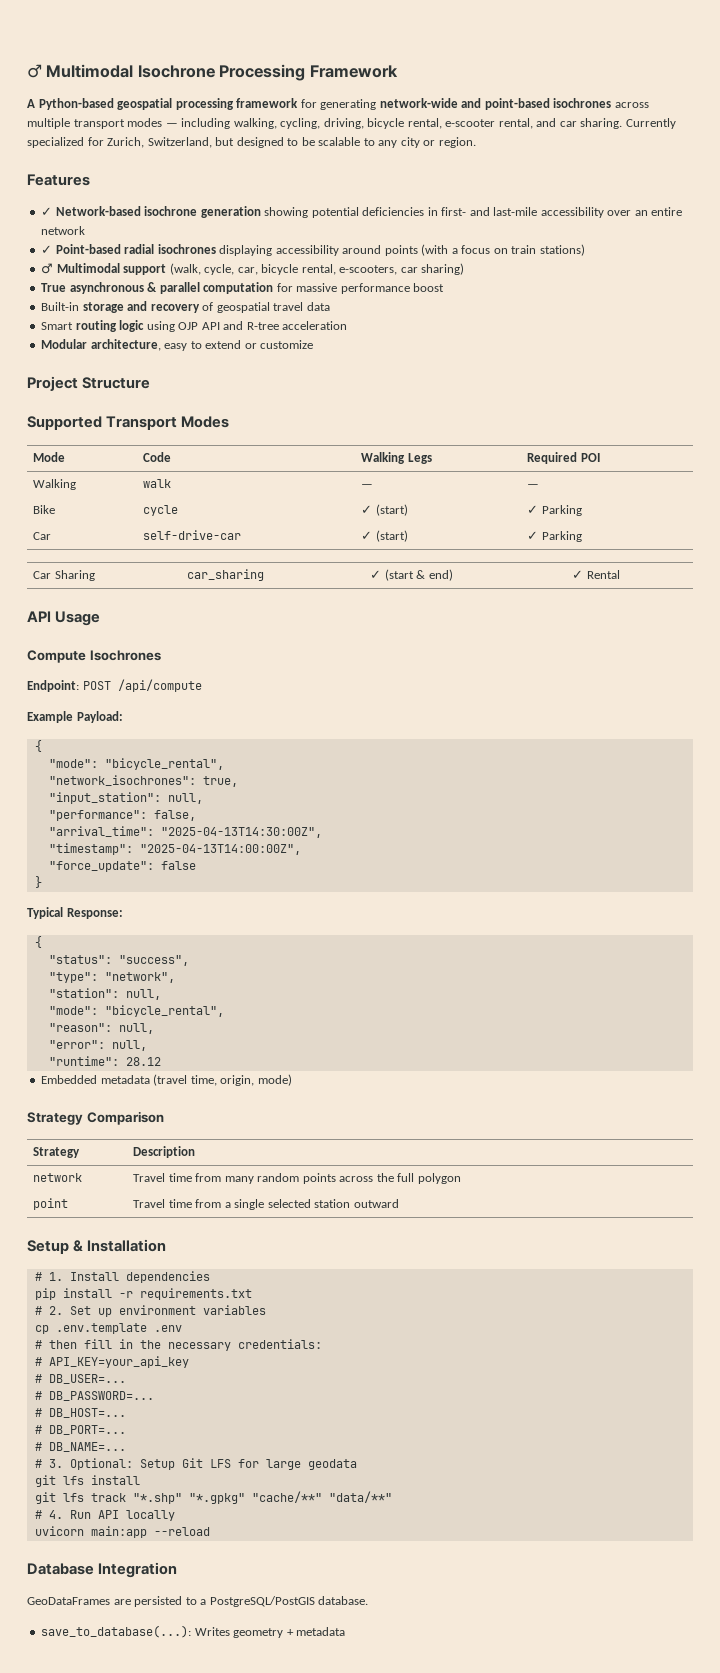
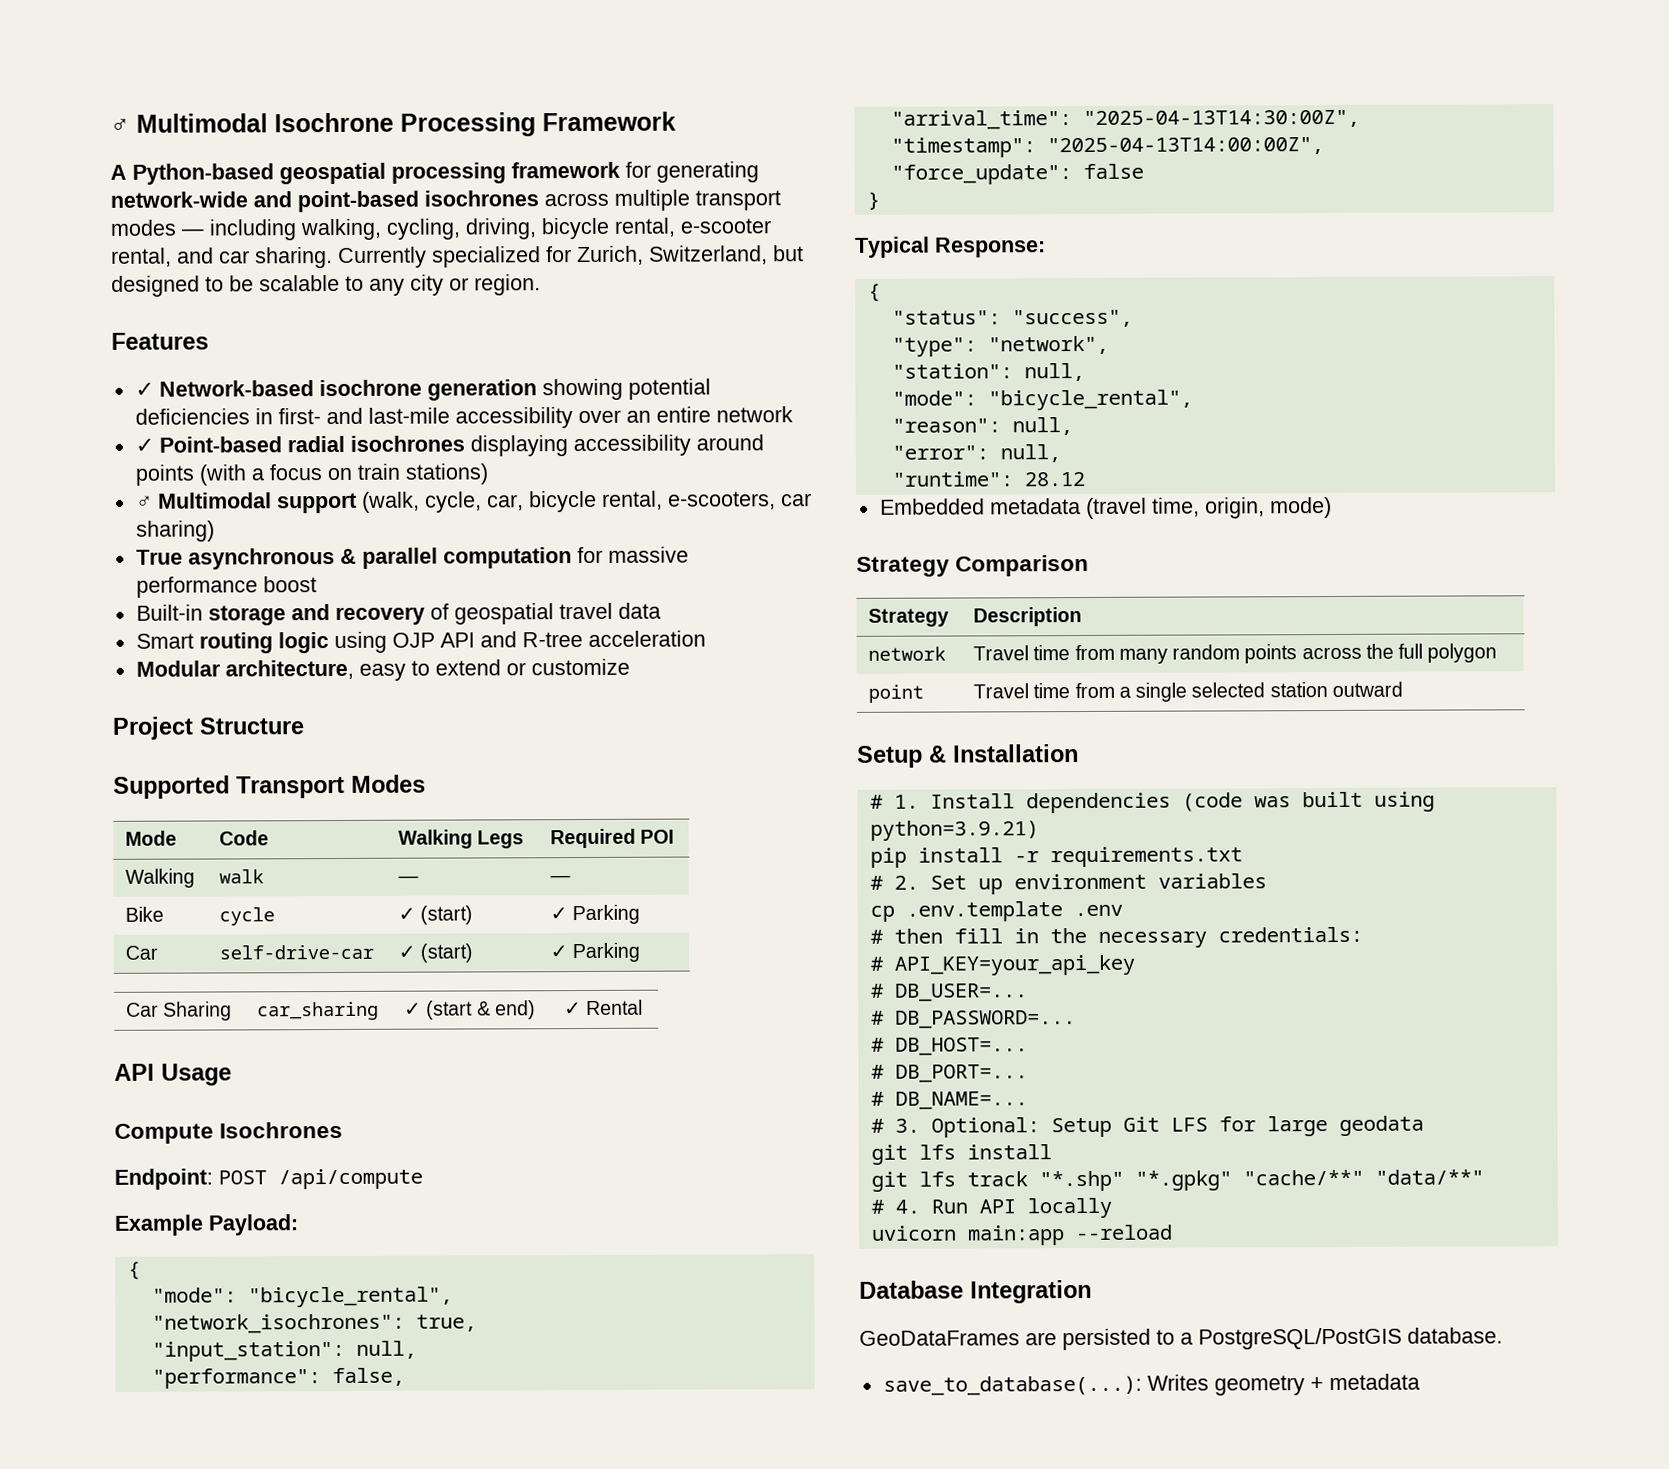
- # 1. Install dependencies
+ # 1. Install dependencies (code was built using python=3.9.21)

